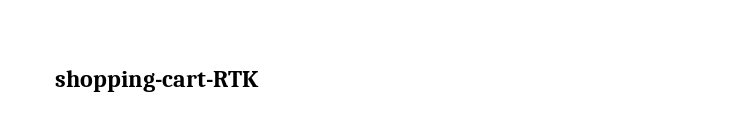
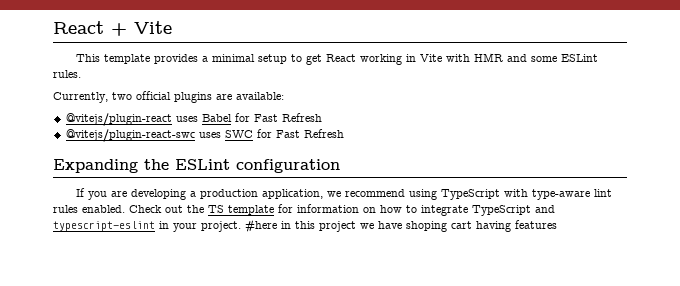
- shopping-cart-RTK
+ React + Vite
+ This template provides a minimal setup to get React working in Vite with HMR and some ESLint rules.
+ Currently, two official plugins are available:
+ @vitejs/plugin-react uses Babel for Fast Refresh
+ @vitejs/plugin-react-swc uses SWC for Fast Refresh
+ Expanding the ESLint configuration
+ If you are developing a production application, we recommend using TypeScript with type-aware lint rules enabled. Check out the TS template for information on how to integrate TypeScript and typescript-eslint in your project. #here in this project we have shoping cart having features

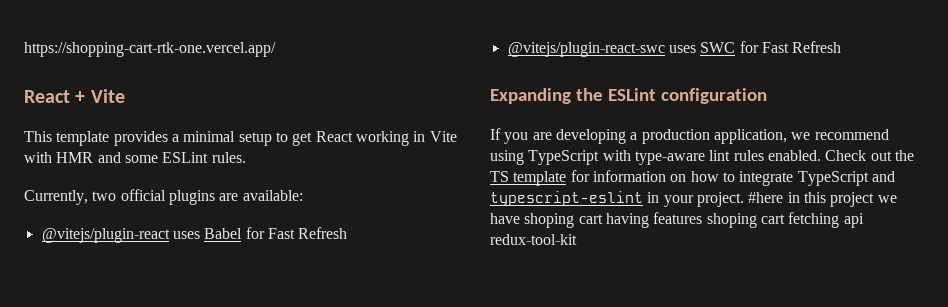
+ https://shopping-cart-rtk-one.vercel.app/
- #here in this project we have shoping cart having features
+ #here in this project we have shoping cart having features shoping cart fetching api redux-tool-kit

